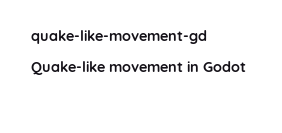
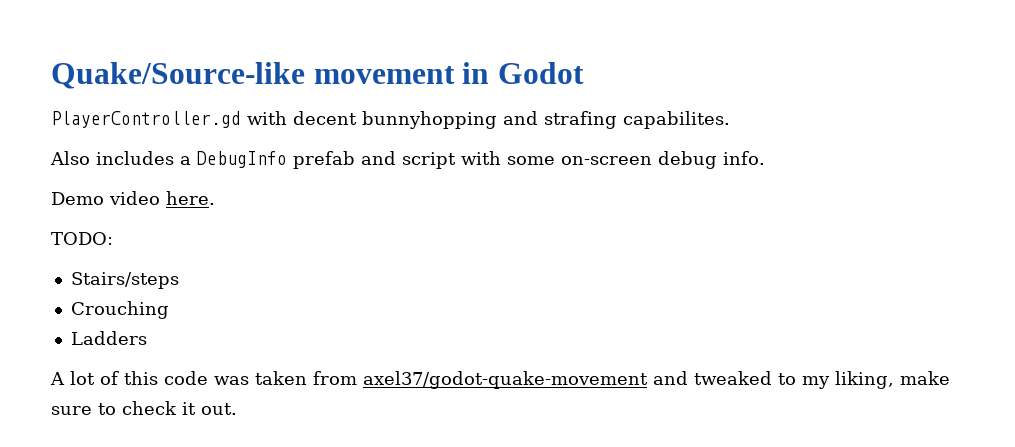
- quake-like-movement-gd
- Quake-like movement in Godot
+ Quake/Source-like movement in Godot
+ PlayerController.gd with decent bunnyhopping and strafing capabilites.
+ Also includes a DebugInfo prefab and script with some on-screen debug info.
+ Demo video here.
+ TODO:
+ Stairs/steps
+ Crouching
+ Ladders
+ A lot of this code was taken from axel37/godot-quake-movement and tweaked to my liking, make sure to check it out.

